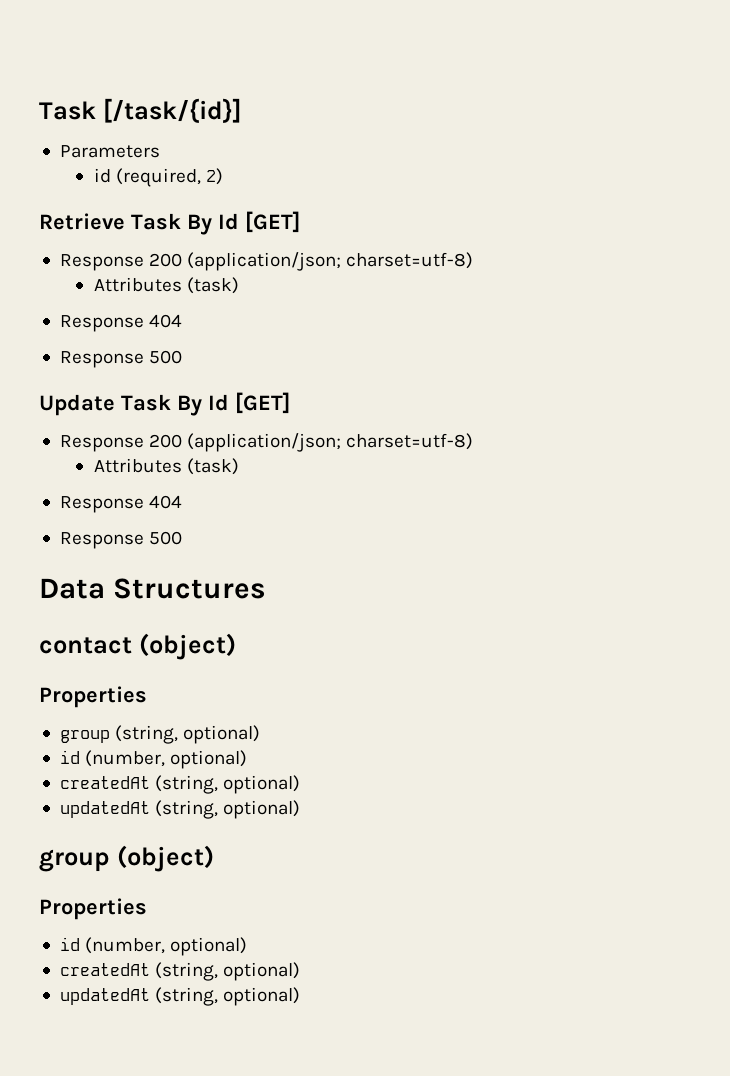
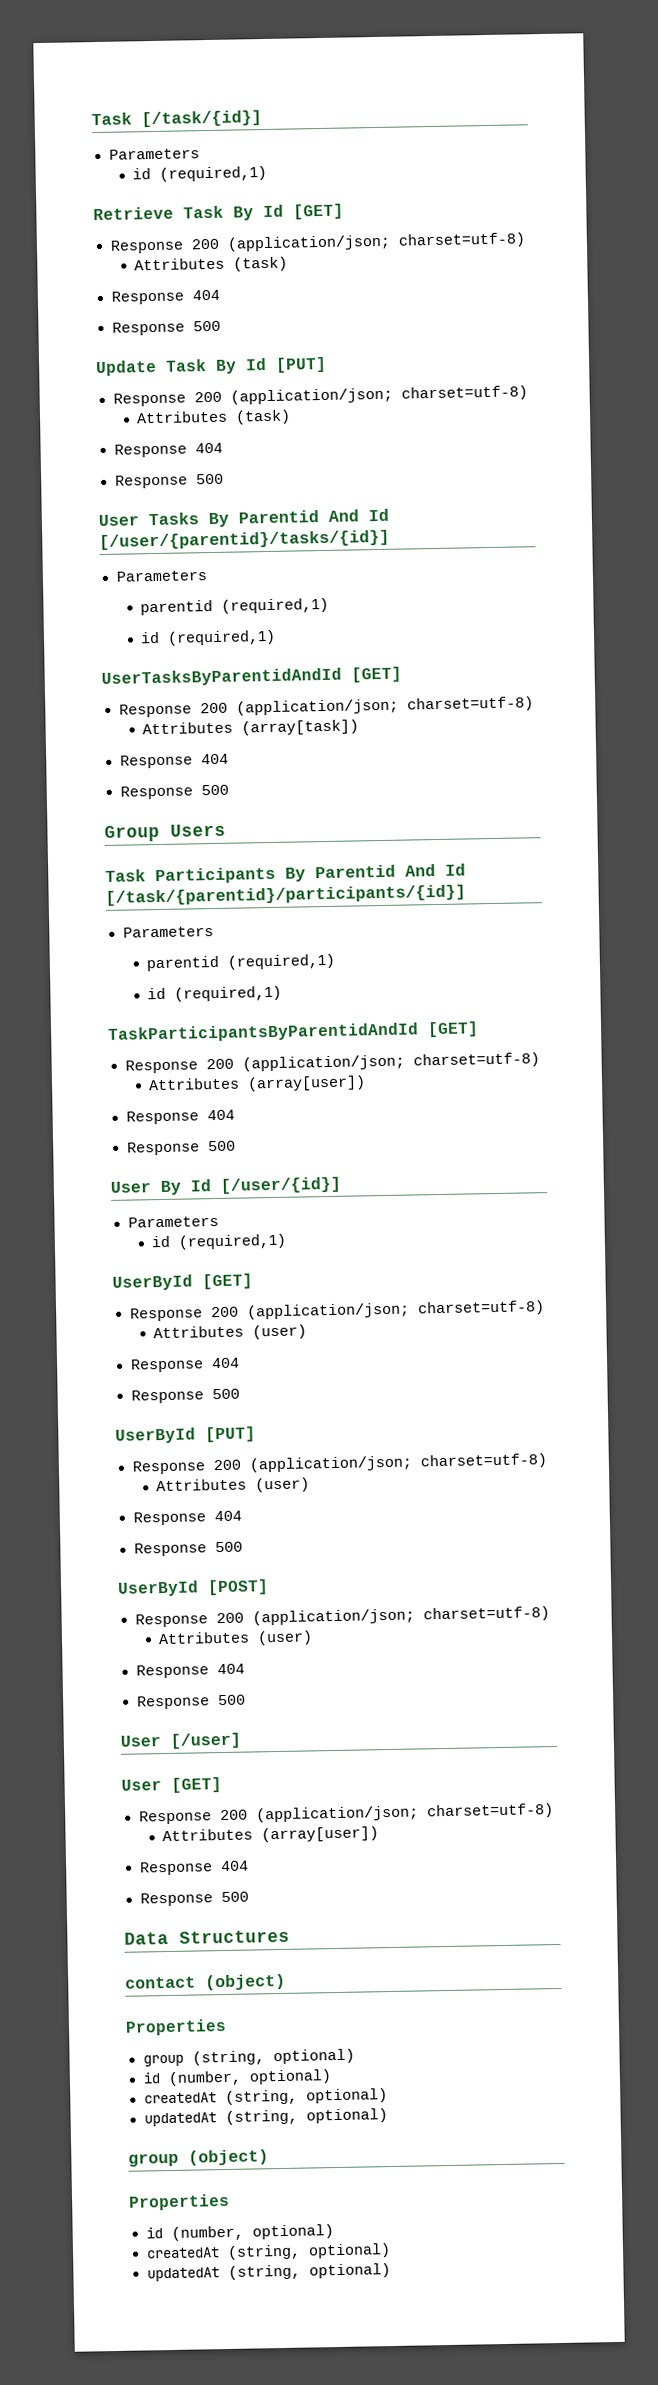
  Task [/task/{id}]
  Parameters
- id (required, 2)
+ id (required,1)
- Update Task By Id [GET]
+ Update Task By Id [PUT]
  Response 200 (application/json; charset=utf-8)
  Attributes (task)
+ Response 404
+ Response 500
+ User Tasks By Parentid And Id [/user/{parentid}/tasks/{id}]
+ Parameters
+ parentid (required,1)
+ id (required,1)
+ UserTasksByParentidAndId [GET]
+ Response 200 (application/json; charset=utf-8)
+ Attributes (array[task])
+ Response 404
+ Response 500
+ Group Users
+ Task Participants By Parentid And Id [/task/{parentid}/participants/{id}]
+ Parameters
+ parentid (required,1)
+ id (required,1)
+ TaskParticipantsByParentidAndId [GET]
+ Response 200 (application/json; charset=utf-8)
+ Attributes (array[user])
+ Response 404
+ Response 500
+ User By Id [/user/{id}]
+ Parameters
+ id (required,1)
+ UserById [GET]
+ Response 200 (application/json; charset=utf-8)
+ Attributes (user)
+ Response 404
+ Response 500
+ UserById [PUT]
+ Response 200 (application/json; charset=utf-8)
+ Attributes (user)
+ Response 404
+ Response 500
+ UserById [POST]
+ Response 200 (application/json; charset=utf-8)
+ Attributes (user)
+ Response 404
+ Response 500
+ User [/user]
+ User [GET]
+ Response 200 (application/json; charset=utf-8)
+ Attributes (array[user])

